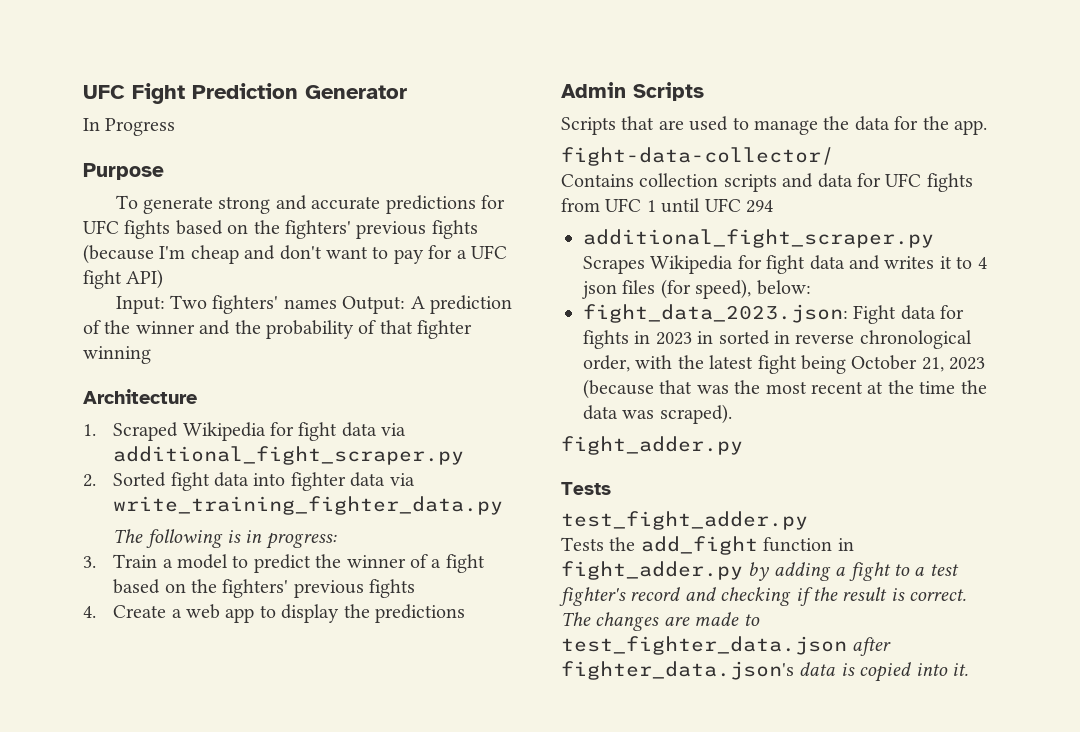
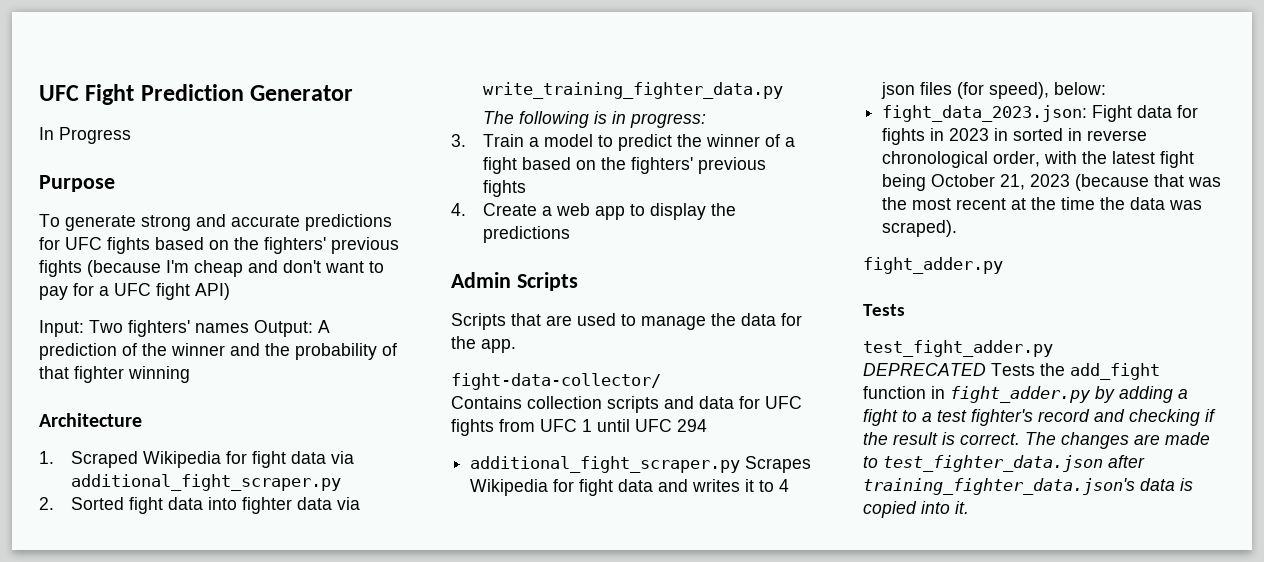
- Tests the add_fight function in fight_adder.py by adding a fight to a test fighter's record and checking if the result is correct.
+ DEPRECATED Tests the add_fight function in fight_adder.py by adding a fight to a test fighter's record and checking if the result is correct.
- The changes are made to test_fighter_data.json after fighter_data.json's data is copied into it.
+ The changes are made to test_fighter_data.json after training_fighter_data.json's data is copied into it.

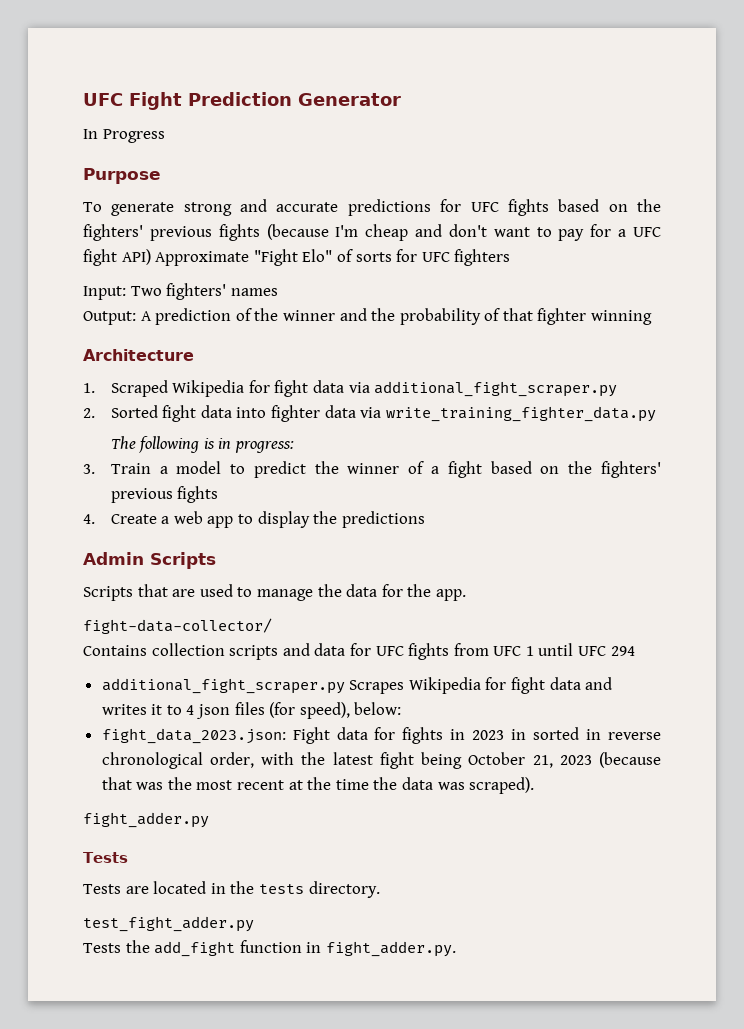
- To generate strong and accurate predictions for UFC fights based on the fighters' previous fights (because I'm cheap and don't want to pay for a UFC fight API)
+ To generate strong and accurate predictions for UFC fights based on the fighters' previous fights (because I'm cheap and don't want to pay for a UFC fight API) Approximate "Fight Elo" of sorts for UFC fighters
- Input: Two fighters' names Output: A prediction of the winner and the probability of that fighter winning
+ Input: Two fighters' names
+ Output: A prediction of the winner and the probability of that fighter winning
+ Tests are located in the tests directory.
- DEPRECATED Tests the add_fight function in fight_adder.py by adding a fight to a test fighter's record and checking if the result is correct. The changes are made to test_fighter_data.json after training_fighter_data.json's data is copied into it.
+ Tests the add_fight function in fight_adder.py.

